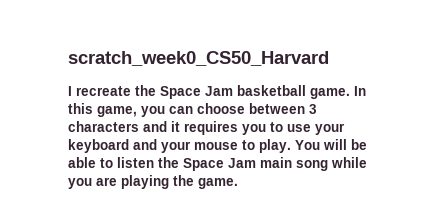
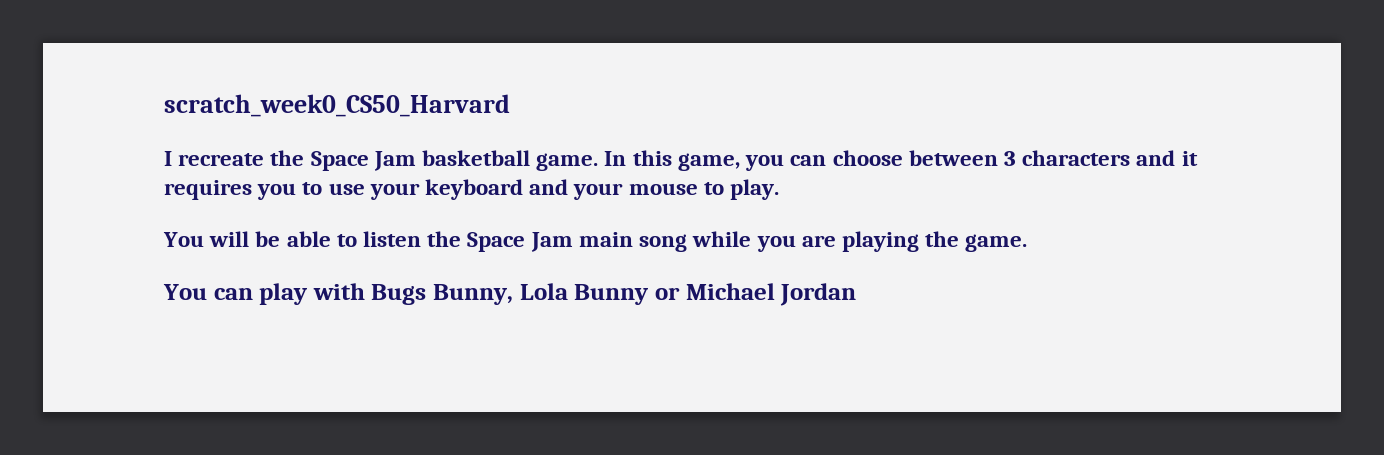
- In this game, you can choose between 3 characters and it requires you to use your keyboard and your mouse to play. You will be able to listen the Space Jam main song while you are playing the game.
+ In this game, you can choose between 3 characters and it requires you to use your keyboard and your mouse to play.
+ You will be able to listen the Space Jam main song while you are playing the game.
+ You can play with Bugs Bunny, Lola Bunny or Michael Jordan

